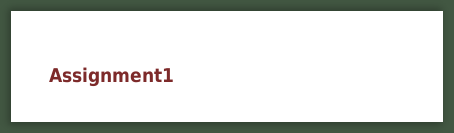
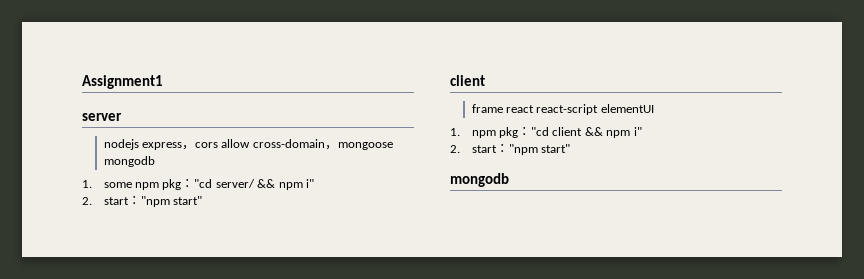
+ server
+ nodejs express，cors allow cross-domain，mongoose mongodb
+ 1. some npm pkg："cd server/ && npm i"
+ 2. start："npm start"
+ client
+ frame react react-script elementUI
+ 1. npm pkg："cd client && npm i"
+ 2. start："npm start"
+ mongodb

